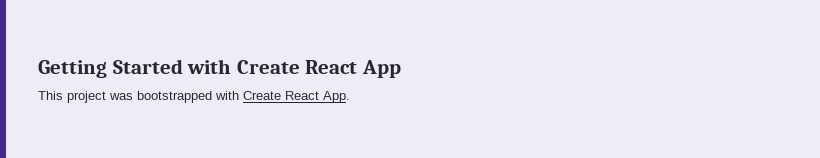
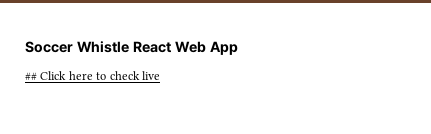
- Getting Started with Create React App
- This project was bootstrapped with Create React App.
+ Soccer Whistle React Web App
+ ## Click here to check live

